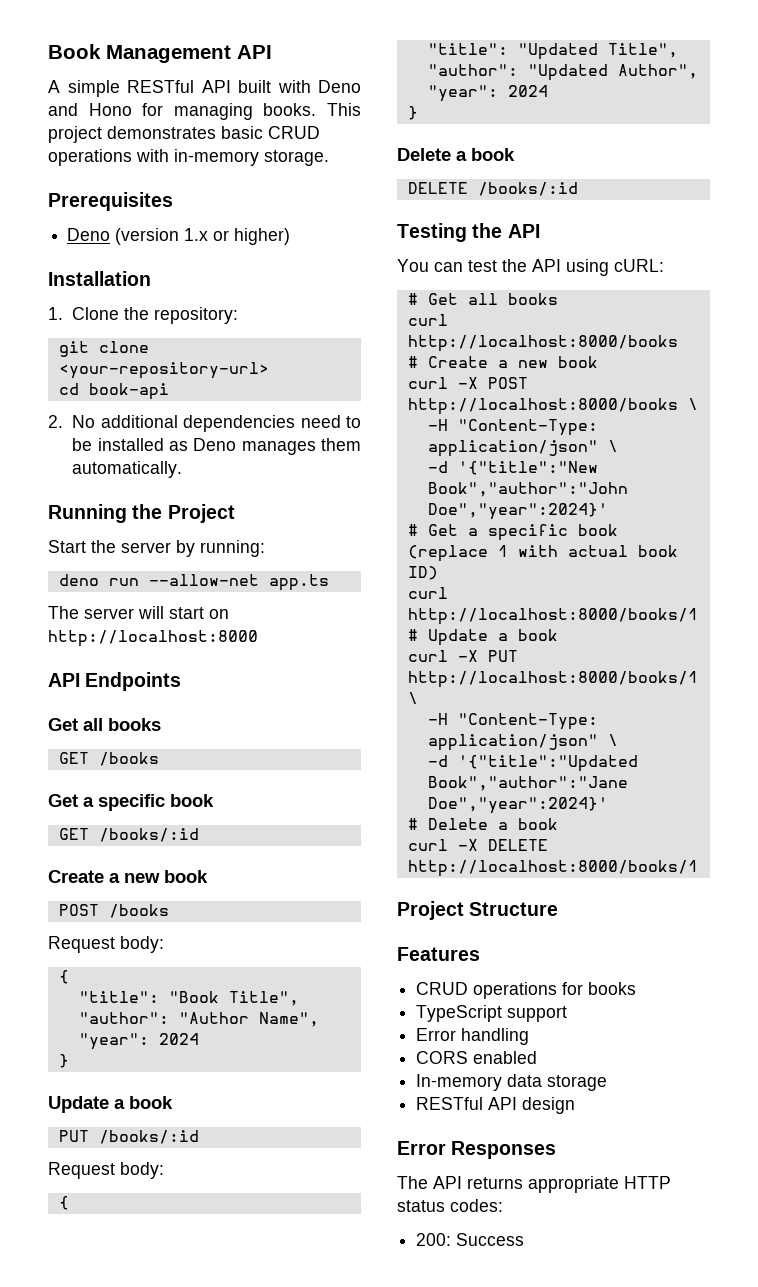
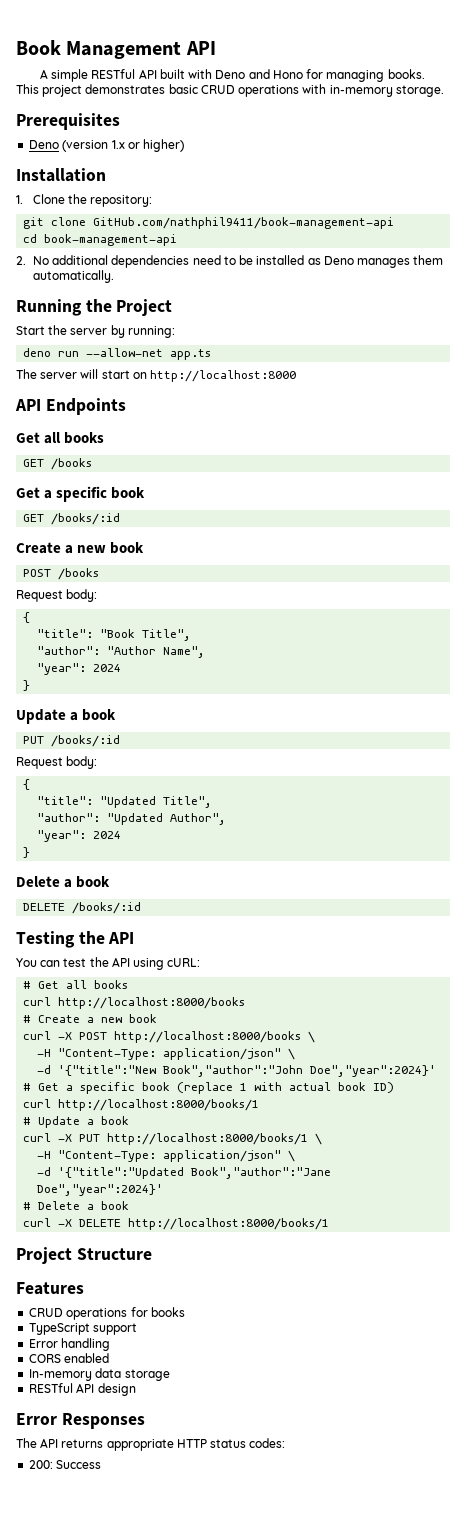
- git clone <your-repository-url>
+ git clone GitHub.com/nathphil9411/book-management-api
- cd book-api
+ cd book-management-api

